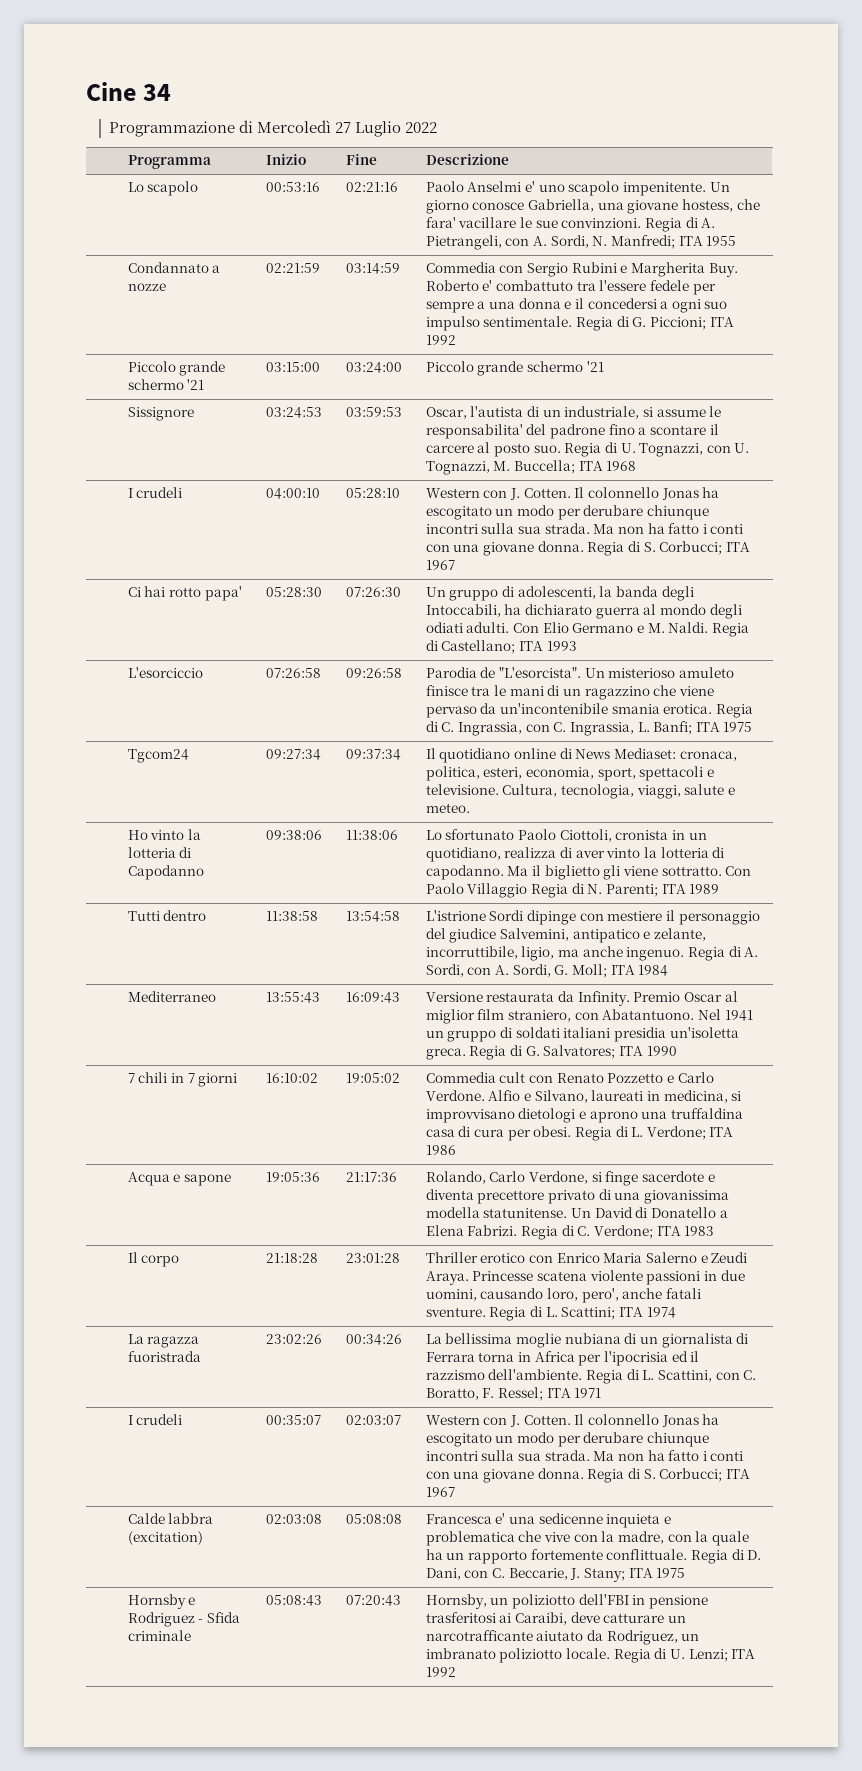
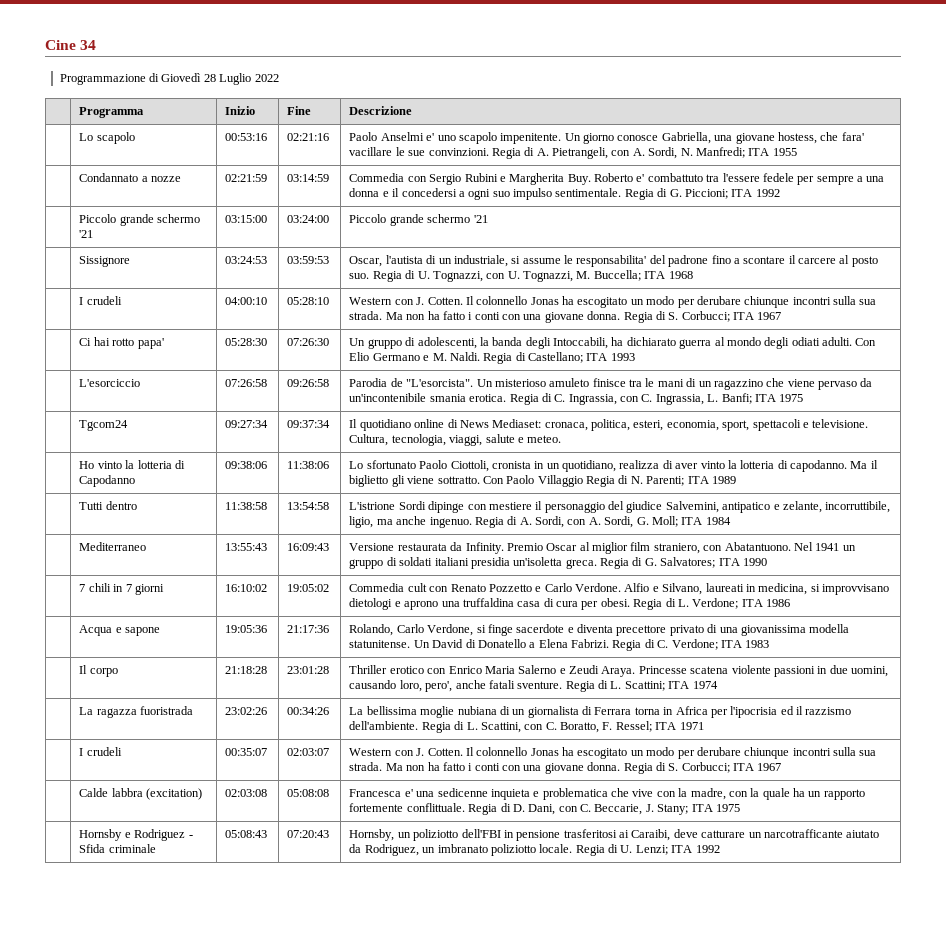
- Programmazione di Mercoledì 27 Luglio 2022
+ Programmazione di Giovedì 28 Luglio 2022

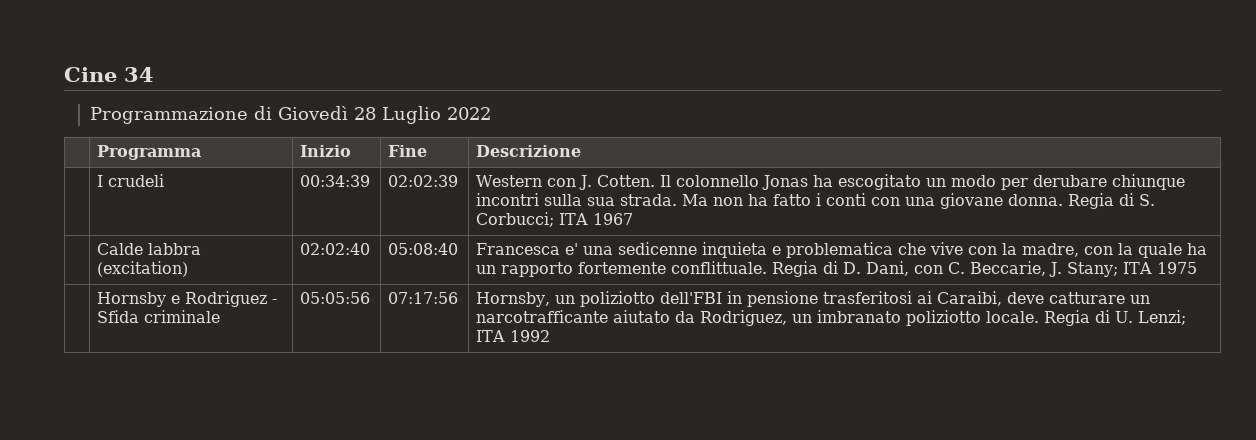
- | Lo scapolo | 00:53:16 | 02:21:16 | Paolo Anselmi e' uno scapolo impenitente. Un giorno conosce Gabriella, una giovane hostess, che fara' vacillare le sue convinzioni. Regia di A. Pietrangeli, con A. Sordi, N. Manfredi; ITA 1955
- | Condannato a nozze | 02:21:59 | 03:14:59 | Commedia con Sergio Rubini e Margherita Buy. Roberto e' combattuto tra l'essere fedele per sempre a una donna e il concedersi a ogni suo impulso sentimentale. Regia di G. Piccioni; ITA 1992
- | Piccolo grande schermo '21 | 03:15:00 | 03:24:00 | Piccolo grande schermo '21
- | Sissignore | 03:24:53 | 03:59:53 | Oscar, l'autista di un industriale, si assume le responsabilita' del padrone fino a scontare il carcere al posto suo. Regia di U. Tognazzi, con U. Tognazzi, M. Buccella; ITA 1968
- | I crudeli | 04:00:10 | 05:28:10 | Western con J. Cotten. Il colonnello Jonas ha escogitato un modo per derubare chiunque incontri sulla sua strada. Ma non ha fatto i conti con una giovane donna. Regia di S. Corbucci; ITA 1967
- | Ci hai rotto papa' | 05:28:30 | 07:26:30 | Un gruppo di adolescenti, la banda degli Intoccabili, ha dichiarato guerra al mondo degli odiati adulti. Con Elio Germano e M. Naldi. Regia di Castellano; ITA 1993
- | L'esorciccio | 07:26:58 | 09:26:58 | Parodia de "L'esorcista". Un misterioso amuleto finisce tra le mani di un ragazzino che viene pervaso da un'incontenibile smania erotica. Regia di C. Ingrassia, con C. Ingrassia, L. Banfi; ITA 1975
- | Tgcom24 | 09:27:34 | 09:37:34 | Il quotidiano online di News Mediaset: cronaca, politica, esteri, economia, sport, spettacoli e televisione. Cultura, tecnologia, viaggi, salute e meteo.
- | Ho vinto la lotteria di Capodanno | 09:38:06 | 11:38:06 | Lo sfortunato Paolo Ciottoli, cronista in un quotidiano, realizza di aver vinto la lotteria di capodanno. Ma il biglietto gli viene sottratto. Con Paolo Villaggio Regia di N. Parenti; ITA 1989
- | Tutti dentro | 11:38:58 | 13:54:58 | L'istrione Sordi dipinge con mestiere il personaggio del giudice Salvemini, antipatico e zelante, incorruttibile, ligio, ma anche ingenuo. Regia di A. Sordi, con A. Sordi, G. Moll; ITA 1984
- | Mediterraneo | 13:55:43 | 16:09:43 | Versione restaurata da Infinity. Premio Oscar al miglior film straniero, con Abatantuono. Nel 1941 un gruppo di soldati italiani presidia un'isoletta greca. Regia di G. Salvatores; ITA 1990
- | 7 chili in 7 giorni | 16:10:02 | 19:05:02 | Commedia cult con Renato Pozzetto e Carlo Verdone. Alfio e Silvano, laureati in medicina, si improvvisano dietologi e aprono una truffaldina casa di cura per obesi. Regia di L. Verdone; ITA 1986
- | Acqua e sapone | 19:05:36 | 21:17:36 | Rolando, Carlo Verdone, si finge sacerdote e diventa precettore privato di una giovanissima modella statunitense. Un David di Donatello a Elena Fabrizi. Regia di C. Verdone; ITA 1983
- | Il corpo | 21:18:28 | 23:01:28 | Thriller erotico con Enrico Maria Salerno e Zeudi Araya. Princesse scatena violente passioni in due uomini, causando loro, pero', anche fatali sventure. Regia di L. Scattini; ITA 1974
- | La ragazza fuoristrada | 23:02:26 | 00:34:26 | La bellissima moglie nubiana di un giornalista di Ferrara torna in Africa per l'ipocrisia ed il razzismo dell'ambiente. Regia di L. Scattini, con C. Boratto, F. Ressel; ITA 1971
- | I crudeli | 00:35:07 | 02:03:07 | Western con J. Cotten. Il colonnello Jonas ha escogitato un modo per derubare chiunque incontri sulla sua strada. Ma non ha fatto i conti con una giovane donna. Regia di S. Corbucci; ITA 1967
+ | I crudeli | 00:34:39 | 02:02:39 | Western con J. Cotten. Il colonnello Jonas ha escogitato un modo per derubare chiunque incontri sulla sua strada. Ma non ha fatto i conti con una giovane donna. Regia di S. Corbucci; ITA 1967
- | Calde labbra (excitation) | 02:03:08 | 05:08:08 | Francesca e' una sedicenne inquieta e problematica che vive con la madre, con la quale ha un rapporto fortemente conflittuale. Regia di D. Dani, con C. Beccarie, J. Stany; ITA 1975
+ | Calde labbra (excitation) | 02:02:40 | 05:08:40 | Francesca e' una sedicenne inquieta e problematica che vive con la madre, con la quale ha un rapporto fortemente conflittuale. Regia di D. Dani, con C. Beccarie, J. Stany; ITA 1975
- | Hornsby e Rodriguez - Sfida criminale | 05:08:43 | 07:20:43 | Hornsby, un poliziotto dell'FBI in pensione trasferitosi ai Caraibi, deve catturare un narcotrafficante aiutato da Rodriguez, un imbranato poliziotto locale. Regia di U. Lenzi; ITA 1992
+ | Hornsby e Rodriguez - Sfida criminale | 05:05:56 | 07:17:56 | Hornsby, un poliziotto dell'FBI in pensione trasferitosi ai Caraibi, deve catturare un narcotrafficante aiutato da Rodriguez, un imbranato poliziotto locale. Regia di U. Lenzi; ITA 1992

